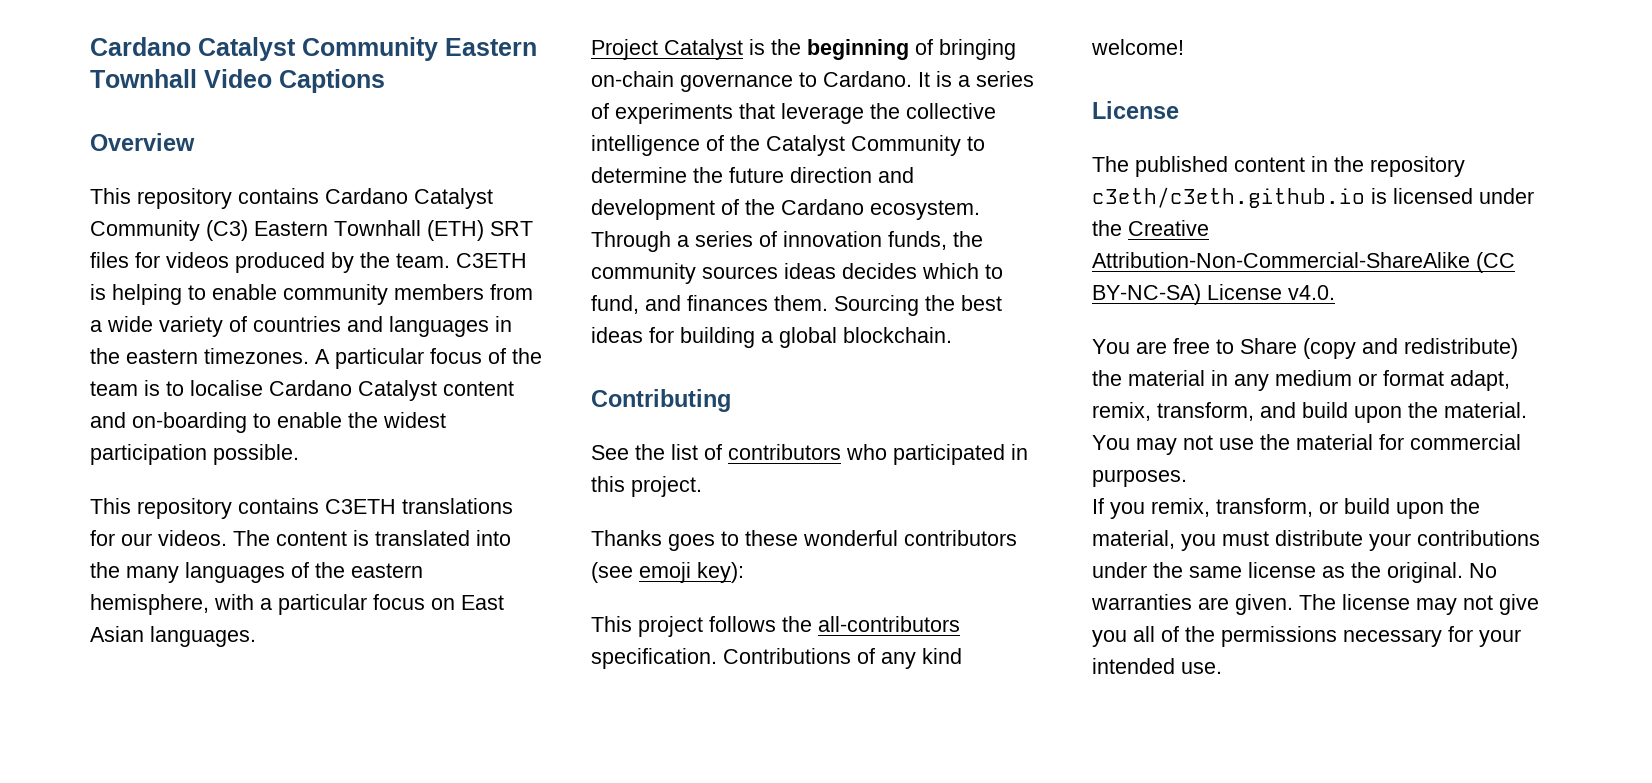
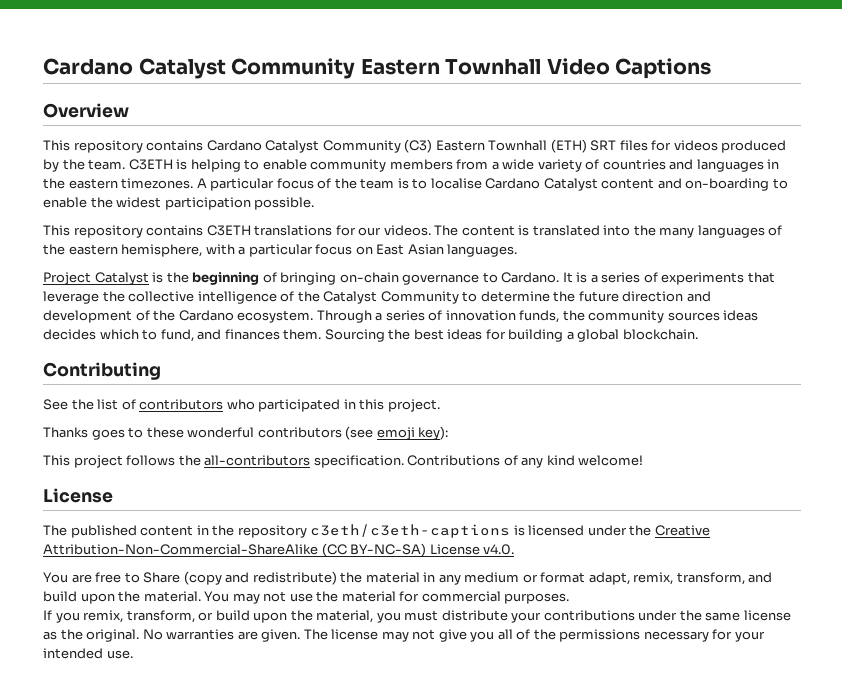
- The published content in the repository c3eth/c3eth.github.io is licensed under the Creative Attribution-Non-Commercial-ShareAlike (CC BY-NC-SA) License v4.0.
+ The published content in the repository c3eth/c3eth-captions is licensed under the Creative Attribution-Non-Commercial-ShareAlike (CC BY-NC-SA) License v4.0.

